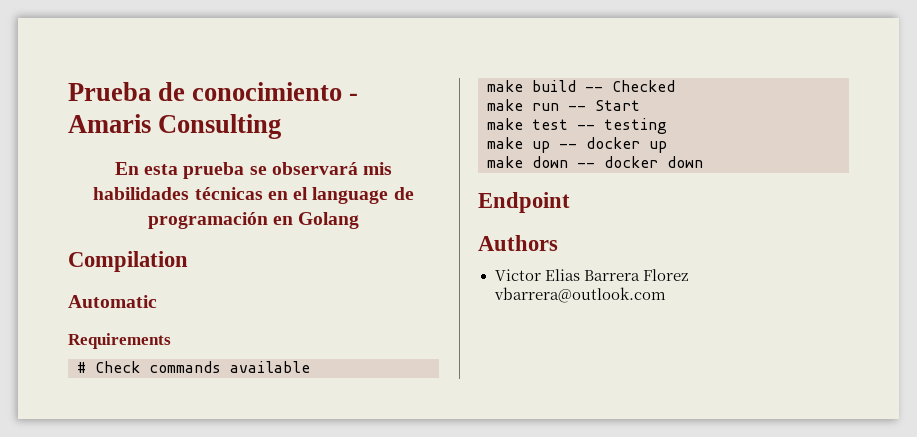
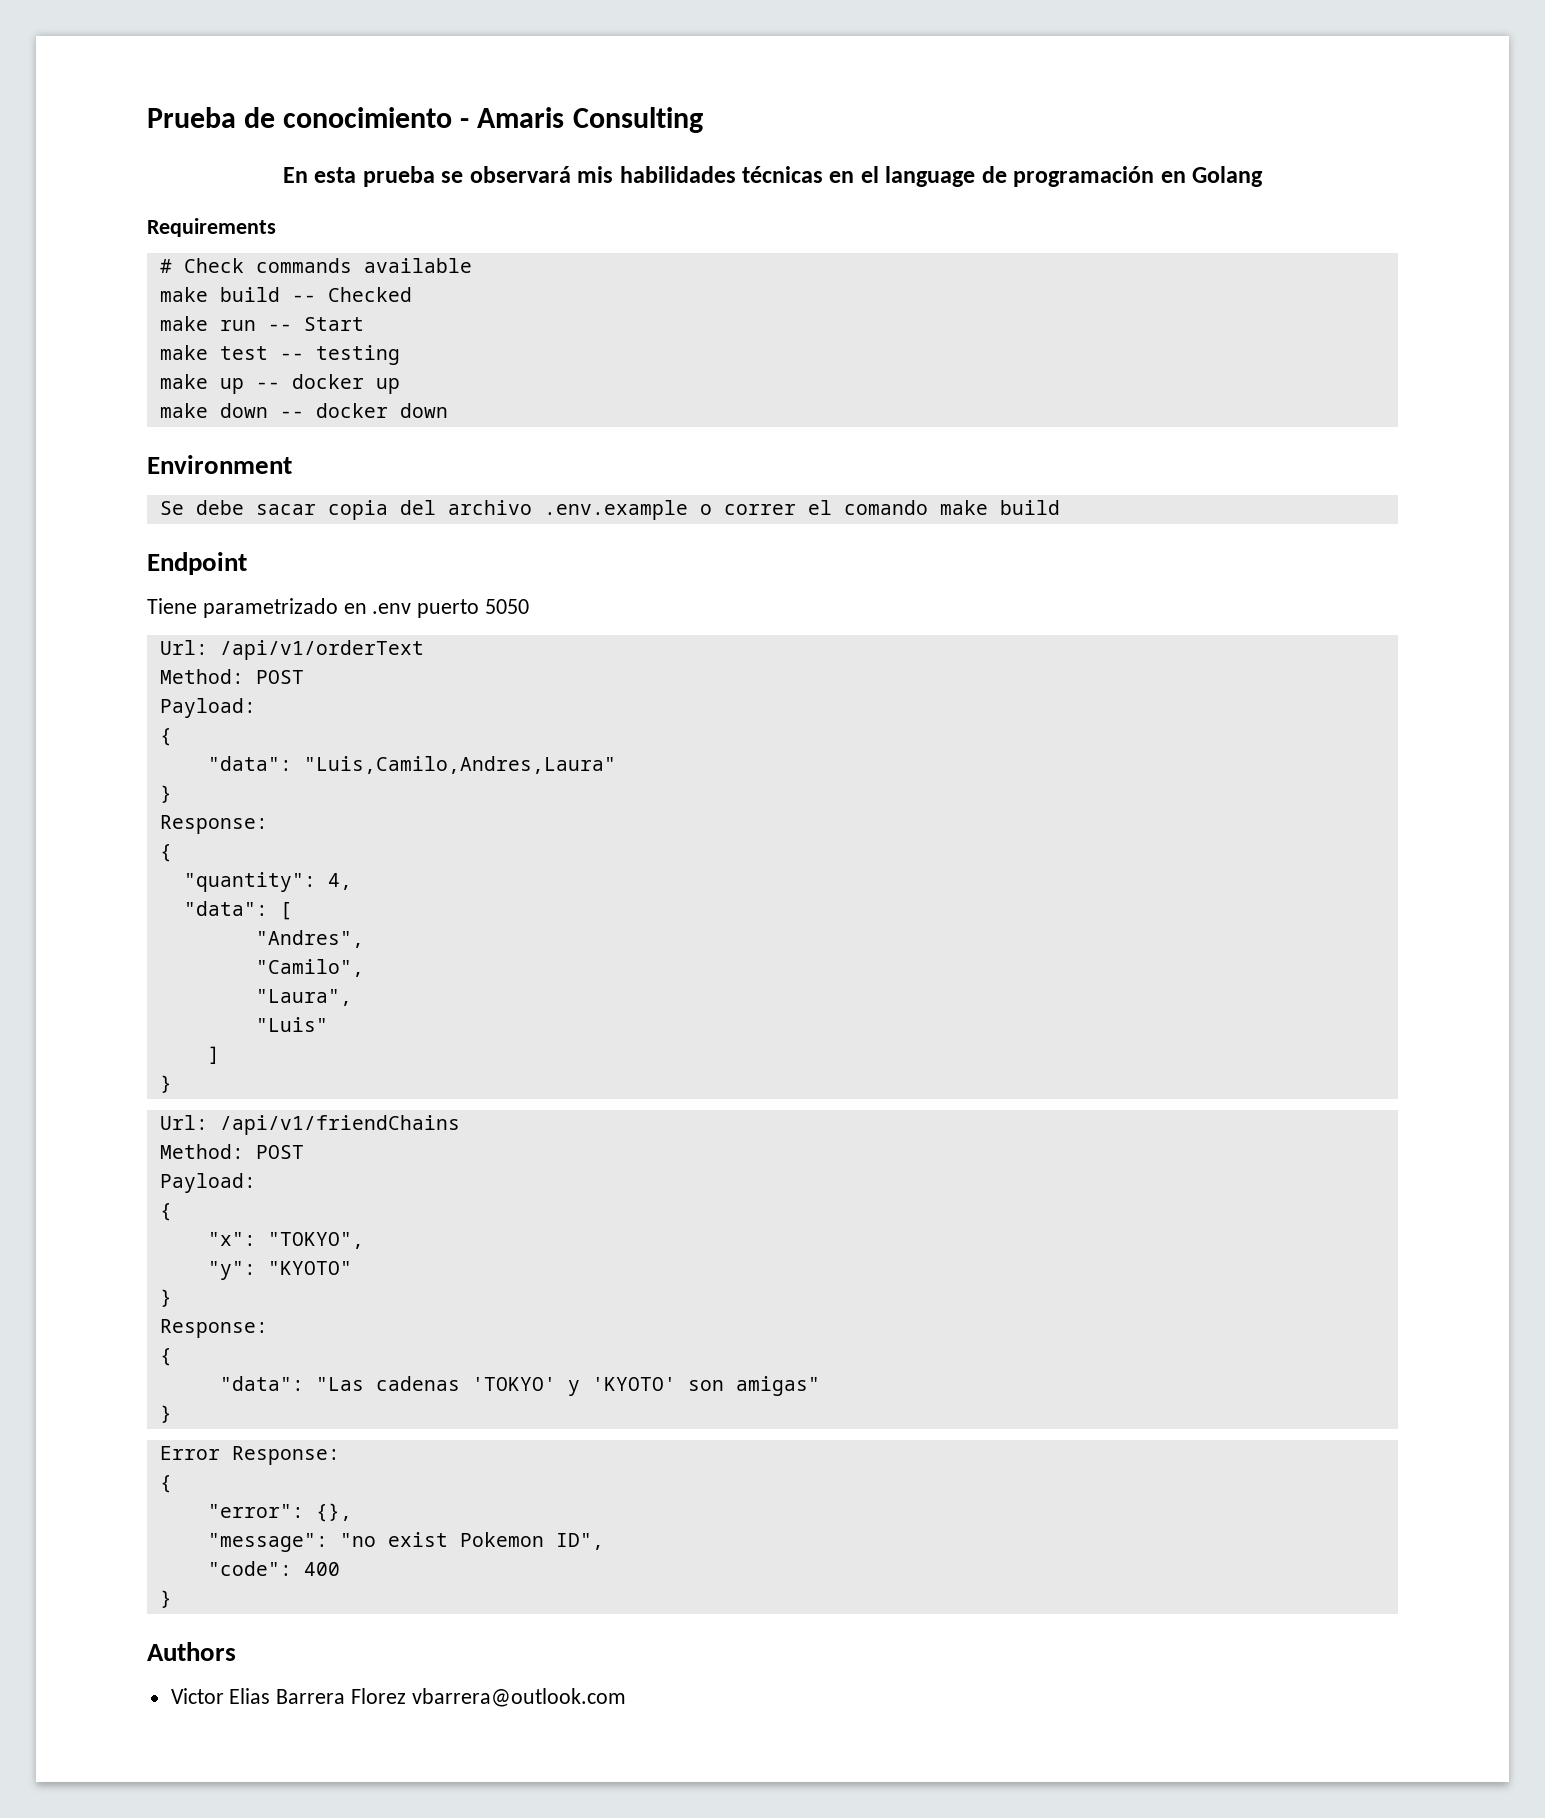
- Compilation
- Automatic
+ Environment
+ Se debe sacar copia del archivo .env.example o correr el comando make build
  Endpoint
+ Tiene parametrizado en .env puerto 5050
+ Url: /api/v1/orderText
+ Method: POST
+ Payload:
+ {
+ "data": "Luis,Camilo,Andres,Laura"
+ }
+ Response:
+ {
+ "quantity": 4,
+ "data": [
+ "Andres",
+ "Camilo",
+ "Laura",
+ "Luis"
+ ]
+ }
+ Url: /api/v1/friendChains
+ Method: POST
+ Payload:
+ {
+ "x": "TOKYO",
+ "y": "KYOTO"
+ }
+ Response:
+ {
+ "data": "Las cadenas 'TOKYO' y 'KYOTO' son amigas"
+ }
+ Error Response:
+ {
+ "error": {},
+ "message": "no exist Pokemon ID",
+ "code": 400
+ }

